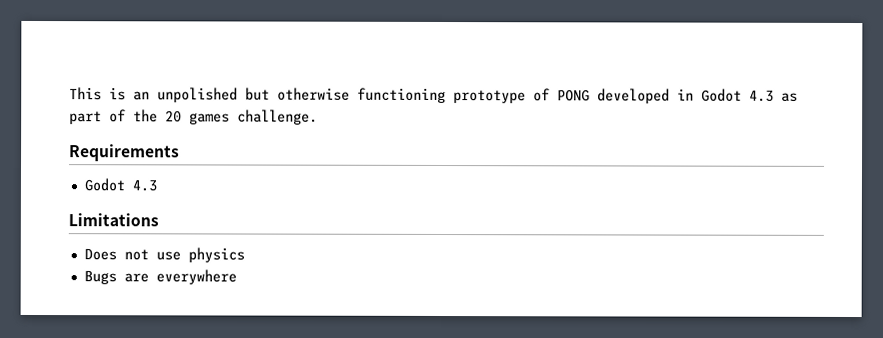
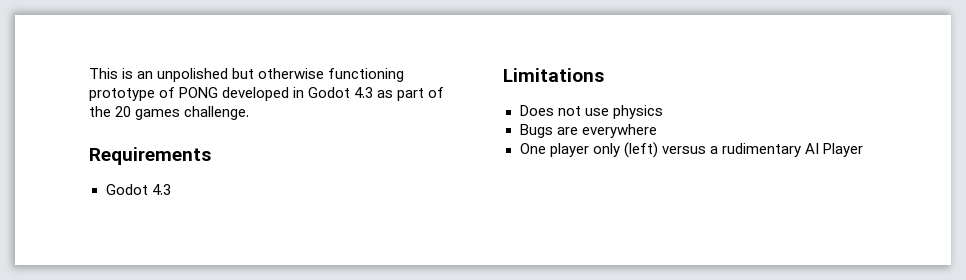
+ One player only (left) versus a rudimentary AI Player

